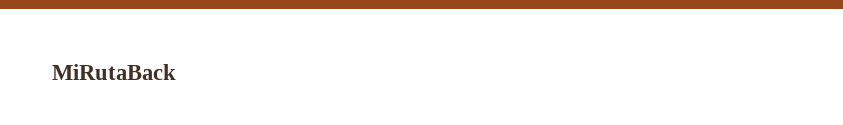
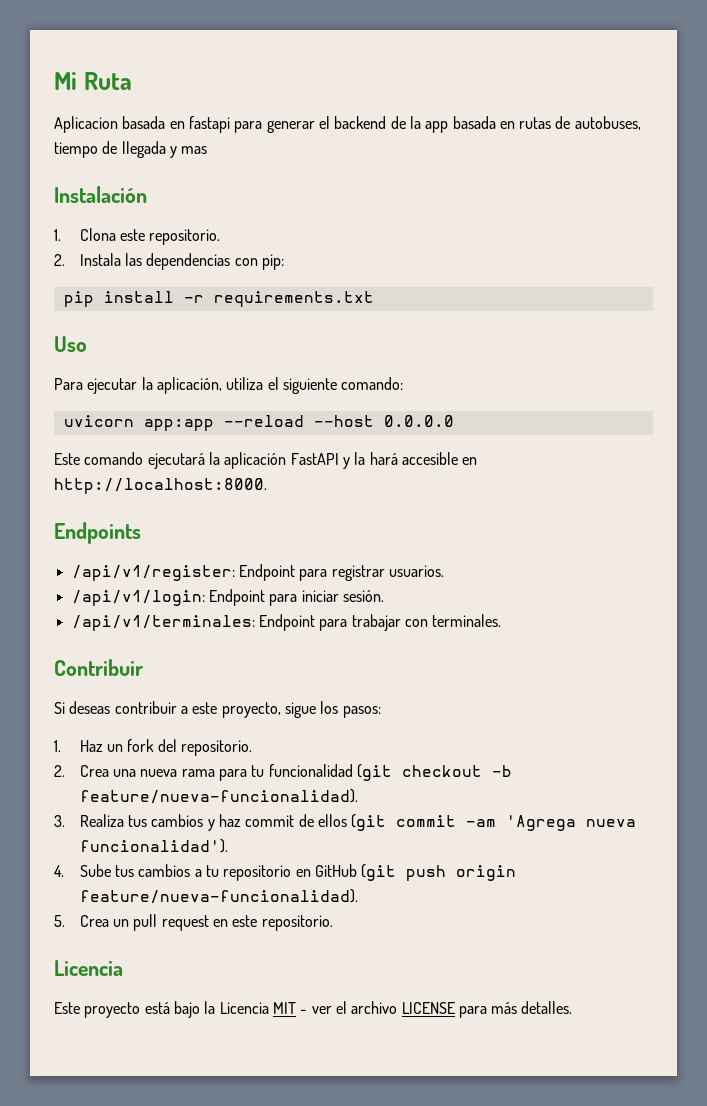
- MiRutaBack
+ Mi Ruta
+ Aplicacion basada en fastapi para generar el backend de la app basada en rutas de autobuses, tiempo de llegada y mas
+ Instalación
+ 1. Clona este repositorio.
+ 2. Instala las dependencias con pip:
+ pip install -r requirements.txt
+ Uso
+ Para ejecutar la aplicación, utiliza el siguiente comando:
+ uvicorn app:app --reload --host 0.0.0.0
+ Este comando ejecutará la aplicación FastAPI y la hará accesible en http://localhost:8000.
+ Endpoints
+ /api/v1/register: Endpoint para registrar usuarios.
+ /api/v1/login: Endpoint para iniciar sesión.
+ /api/v1/terminales: Endpoint para trabajar con terminales.
+ Contribuir
+ Si deseas contribuir a este proyecto, sigue los pasos:
+ 1. Haz un fork del repositorio.
+ 2. Crea una nueva rama para tu funcionalidad (git checkout -b feature/nueva-funcionalidad).
+ 3. Realiza tus cambios y haz commit de ellos (git commit -am 'Agrega nueva funcionalidad').
+ 4. Sube tus cambios a tu repositorio en GitHub (git push origin feature/nueva-funcionalidad).
+ 5. Crea un pull request en este repositorio.
+ Licencia
+ Este proyecto está bajo la Licencia MIT - ver el archivo LICENSE para más detalles.

